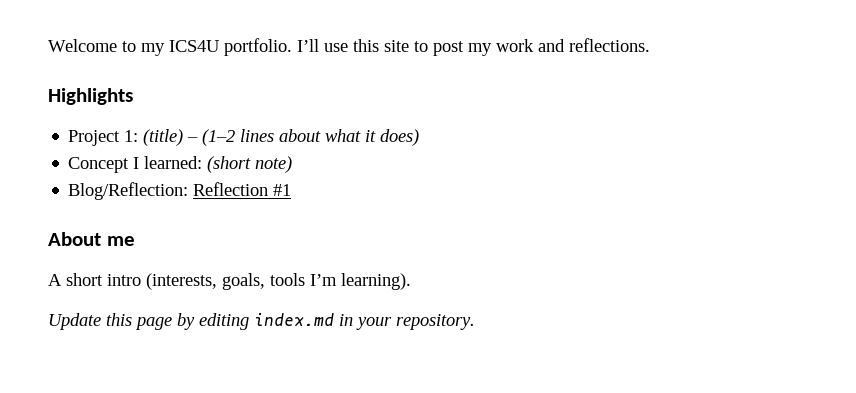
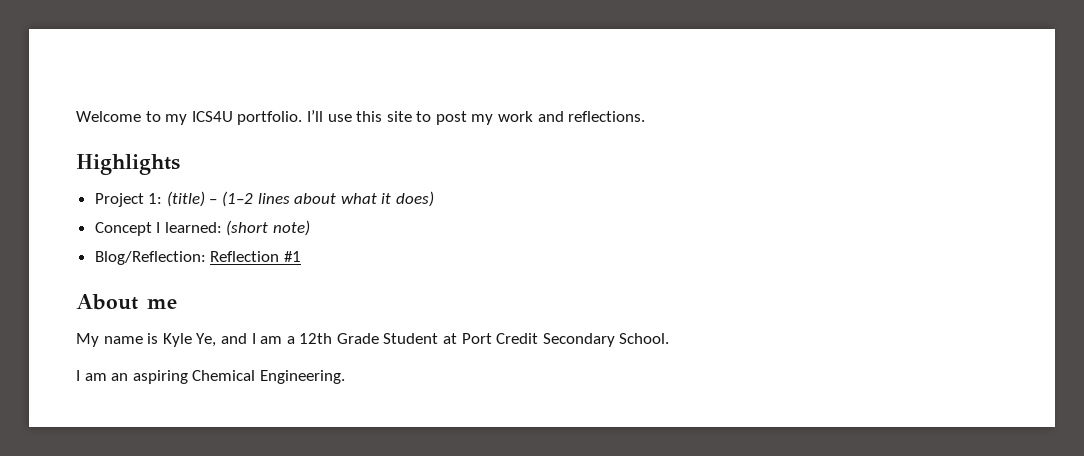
- A short intro (interests, goals, tools I’m learning).
- Update this page by editing index.md in your repository.
+ My name is Kyle Ye, and I am a 12th Grade Student at Port Credit Secondary School.
+ I am an aspiring Chemical Engineering.

